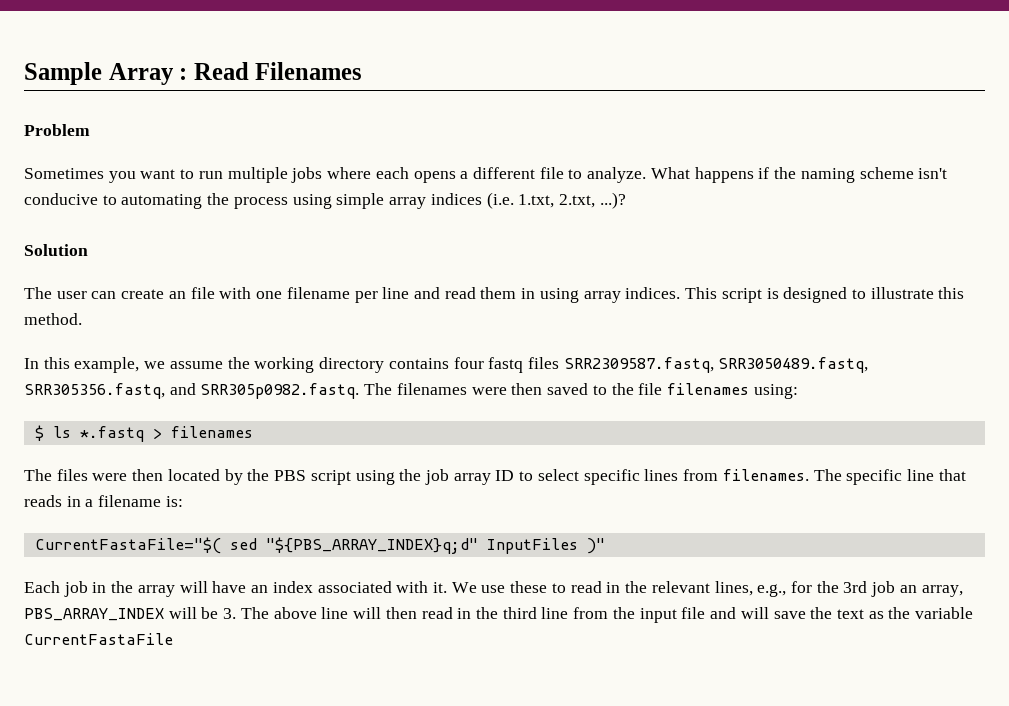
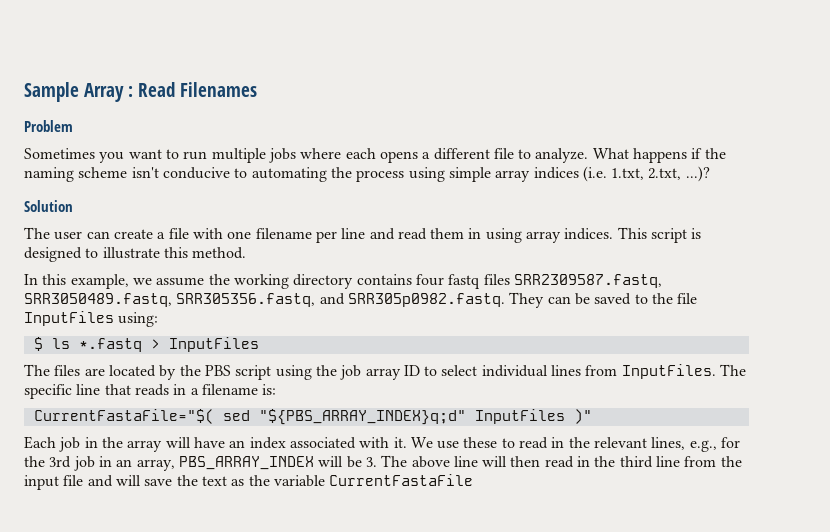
- The user can create an file with one filename per line and read them in using array indices.
+ The user can create a file with one filename per line and read them in using array indices.
- In this example, we assume the working directory contains four fastq files SRR2309587.fastq, SRR3050489.fastq, SRR305356.fastq, and SRR305p0982.fastq. The filenames were then saved to the file filenames using:
+ In this example, we assume the working directory contains four fastq files SRR2309587.fastq, SRR3050489.fastq, SRR305356.fastq, and SRR305p0982.fastq. They can be saved to the file InputFiles using:
- $ ls *.fastq > filenames
+ $ ls *.fastq > InputFiles
- The files were then located by the PBS script using the job array ID to select specific lines from filenames.
+ The files are located by the PBS script using the job array ID to select individual lines from InputFiles.
- We use these to read in the relevant lines, e.g., for the 3rd job an array, PBS_ARRAY_INDEX will be 3. The above line will then read in the third line from the input file and will save the text as the variable CurrentFastaFile
+ We use these to read in the relevant lines, e.g., for the 3rd job in an array, PBS_ARRAY_INDEX will be 3. The above line will then read in the third line from the input file and will save the text as the variable CurrentFastaFile

